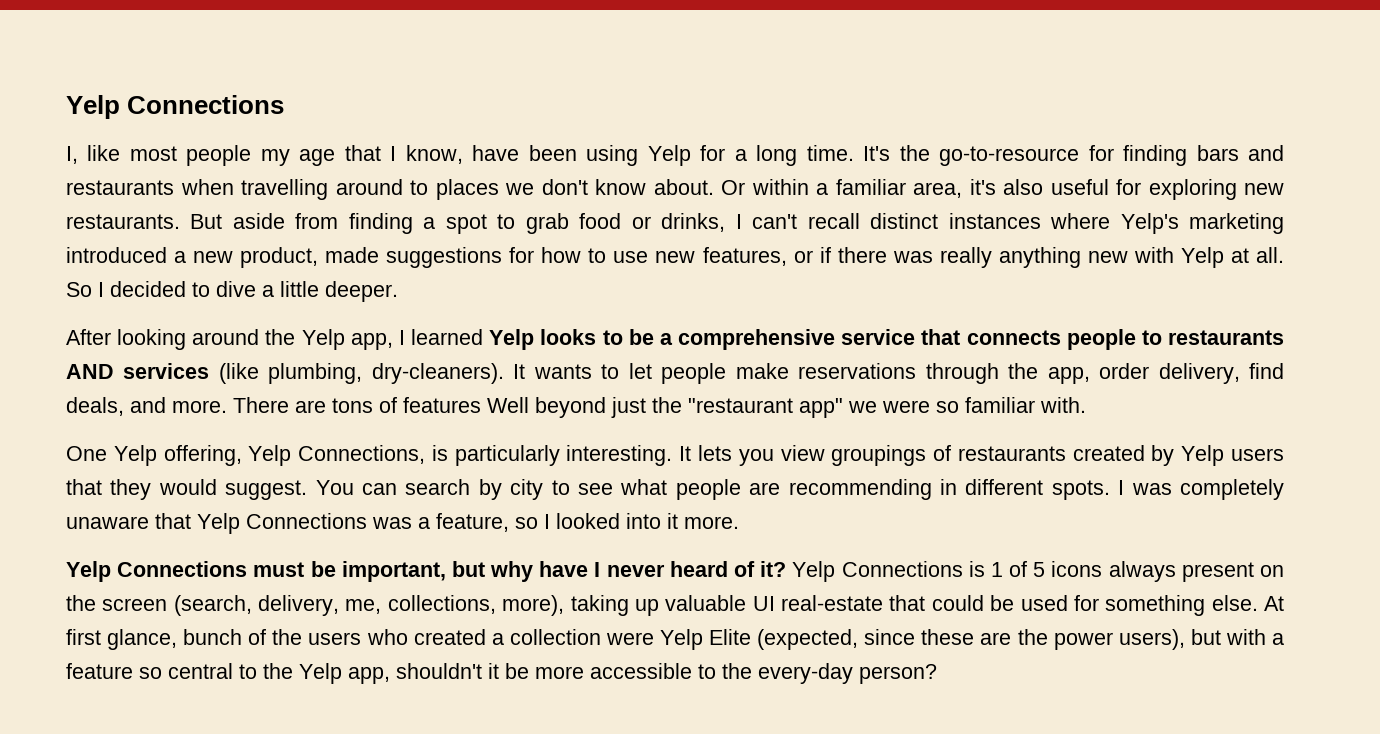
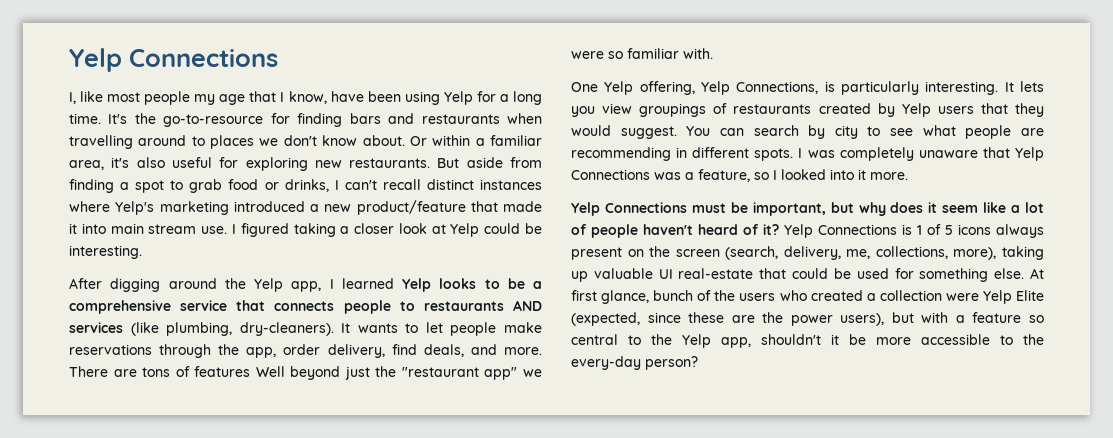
- But aside from finding a spot to grab food or drinks, I can't recall distinct instances where Yelp's marketing introduced a new product, made suggestions for how to use new features, or if there was really anything new with Yelp at all. So I decided to dive a little deeper.
+ But aside from finding a spot to grab food or drinks, I can't recall distinct instances where Yelp's marketing introduced a new product/feature that made it into main stream use. I figured taking a closer look at Yelp could be interesting.
- After looking around the Yelp app, I learned Yelp looks to be a comprehensive service that connects people to restaurants AND services (like plumbing, dry-cleaners).
+ After digging around the Yelp app, I learned Yelp looks to be a comprehensive service that connects people to restaurants AND services (like plumbing, dry-cleaners).
- Yelp Connections must be important, but why have I never heard of it?
+ Yelp Connections must be important, but why does it seem like a lot of people haven't heard of it?

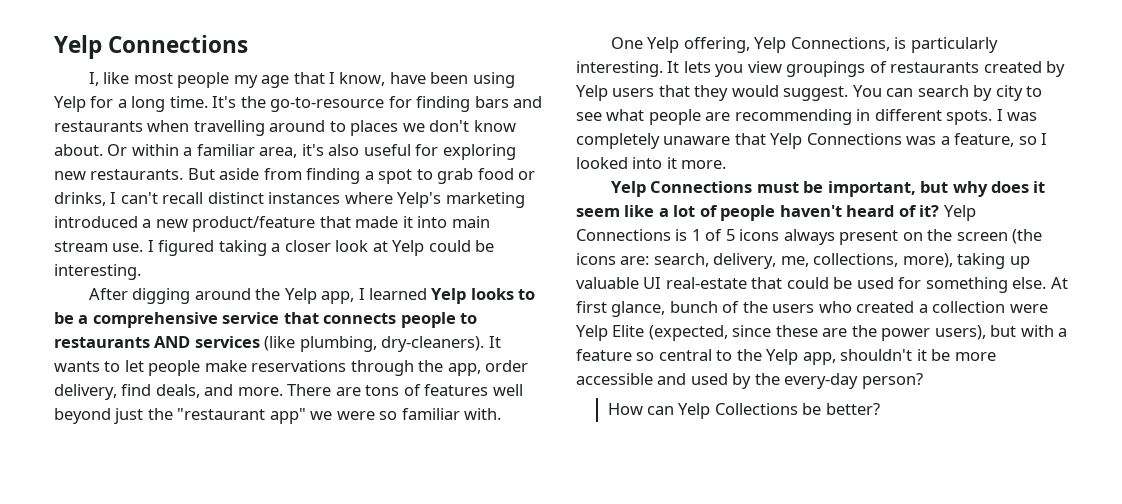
- There are tons of features Well beyond just the "restaurant app" we were so familiar with.
+ There are tons of features well beyond just the "restaurant app" we were so familiar with.
- Yelp Connections is 1 of 5 icons always present on the screen (search, delivery, me, collections, more), taking up valuable UI real-estate that could be used for something else.
+ Yelp Connections is 1 of 5 icons always present on the screen (the icons are: search, delivery, me, collections, more), taking up valuable UI real-estate that could be used for something else.
- At first glance, bunch of the users who created a collection were Yelp Elite (expected, since these are the power users), but with a feature so central to the Yelp app, shouldn't it be more accessible to the every-day person?
+ At first glance, bunch of the users who created a collection were Yelp Elite (expected, since these are the power users), but with a feature so central to the Yelp app, shouldn't it be more accessible and used by the every-day person?
+ How can Yelp Collections be better?

